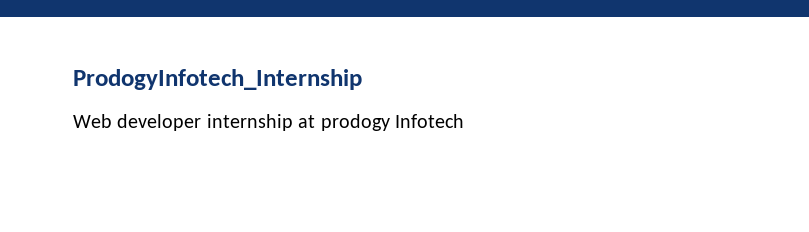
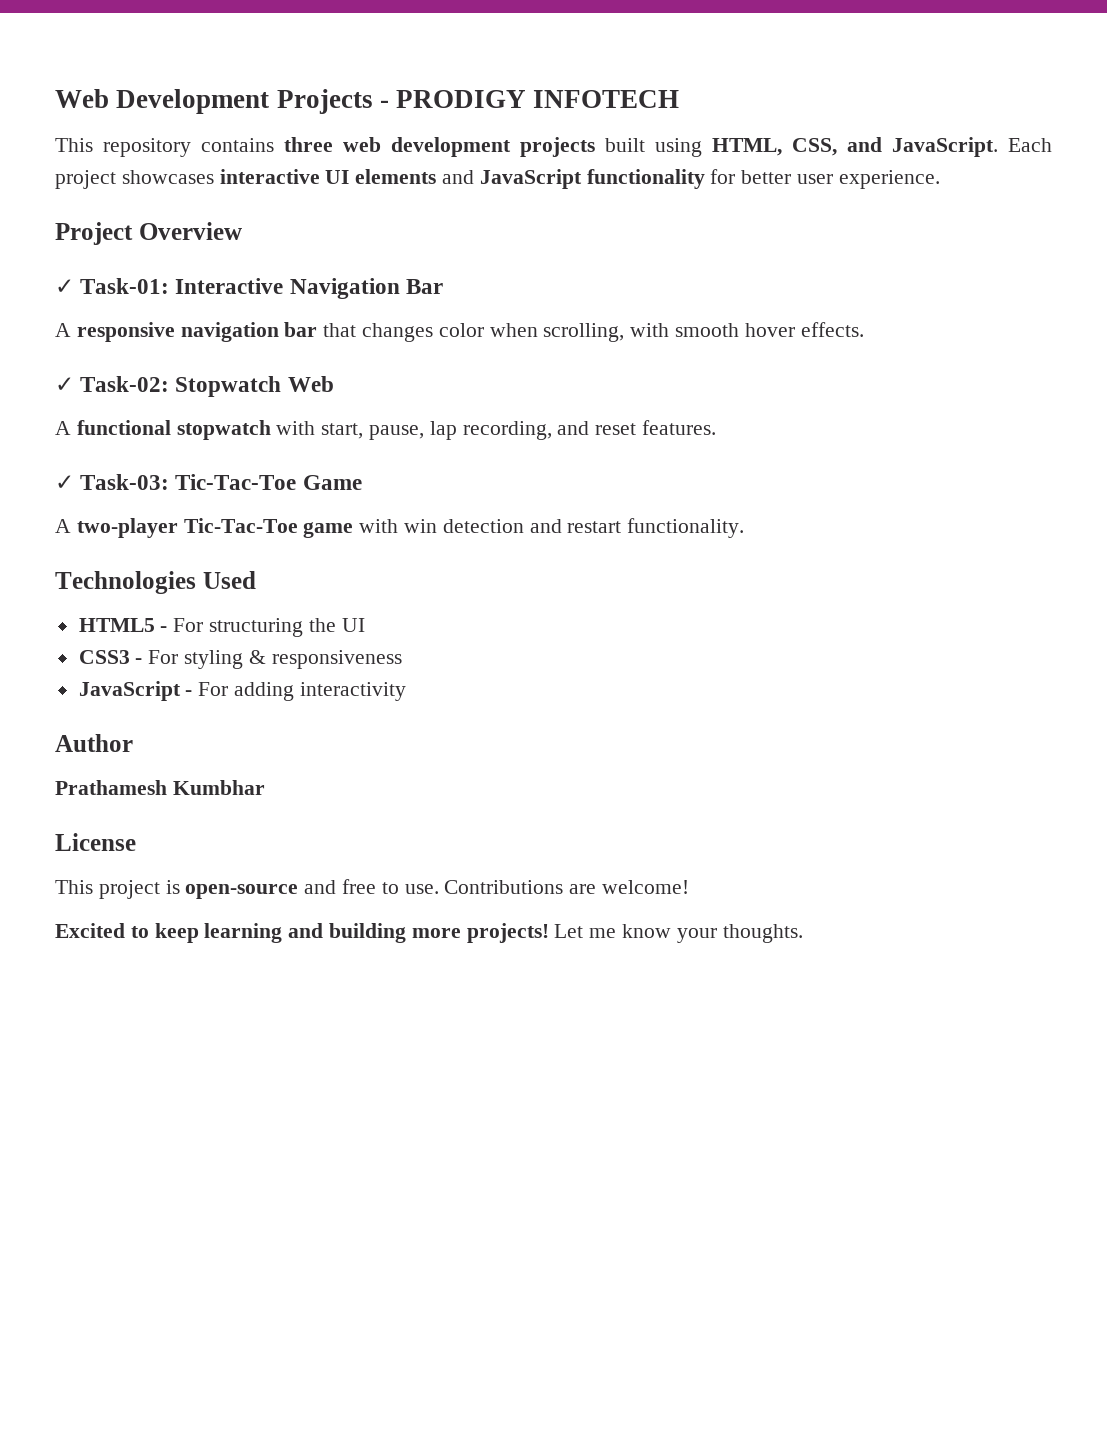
- ProdogyInfotech_Internship
- Web developer internship at prodogy Infotech
+ Web Development Projects - PRODIGY INFOTECH
+ This repository contains three web development projects built using HTML, CSS, and JavaScript. Each project showcases interactive UI elements and JavaScript functionality for better user experience.
+ Project Overview
+ ✓ Task-01: Interactive Navigation Bar
+ A responsive navigation bar that changes color when scrolling, with smooth hover effects.
+ ✓ Task-02: Stopwatch Web
+ A functional stopwatch with start, pause, lap recording, and reset features.
+ ✓ Task-03: Tic-Tac-Toe Game
+ A two-player Tic-Tac-Toe game with win detection and restart functionality.
+ Technologies Used
+ HTML5 - For structuring the UI
+ CSS3 - For styling & responsiveness
+ JavaScript - For adding interactivity
+ Author
+ Prathamesh Kumbhar
+ License
+ This project is open-source and free to use. Contributions are welcome!
+ Excited to keep learning and building more projects! Let me know your thoughts.

